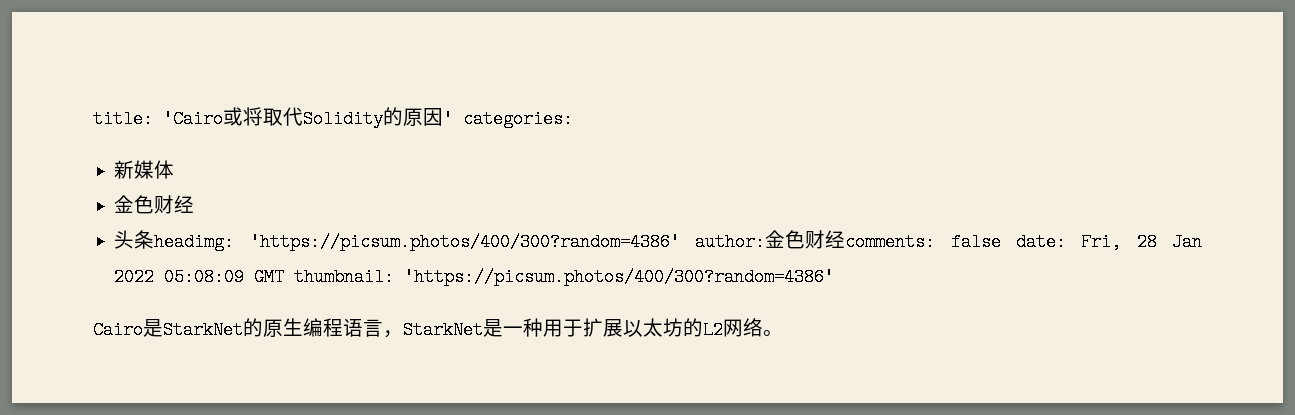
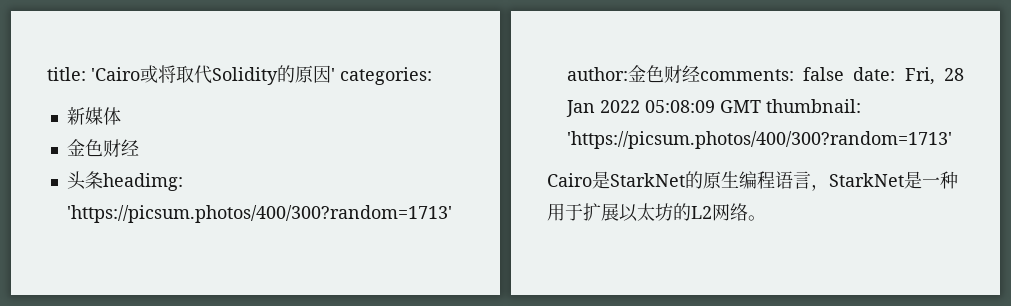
- 头条headimg: 'https://picsum.photos/400/300?random=4386' author:金色财经comments: false date: Fri, 28 Jan 2022 05:08:09 GMT thumbnail: 'https://picsum.photos/400/300?random=4386'
+ 头条headimg: 'https://picsum.photos/400/300?random=1713' author:金色财经comments: false date: Fri, 28 Jan 2022 05:08:09 GMT thumbnail: 'https://picsum.photos/400/300?random=1713'

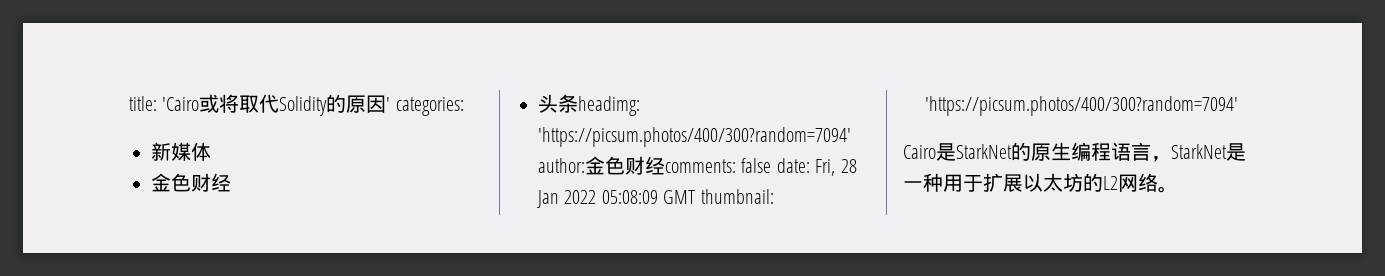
- 头条headimg: 'https://picsum.photos/400/300?random=1713' author:金色财经comments: false date: Fri, 28 Jan 2022 05:08:09 GMT thumbnail: 'https://picsum.photos/400/300?random=1713'
+ 头条headimg: 'https://picsum.photos/400/300?random=7094' author:金色财经comments: false date: Fri, 28 Jan 2022 05:08:09 GMT thumbnail: 'https://picsum.photos/400/300?random=7094'

